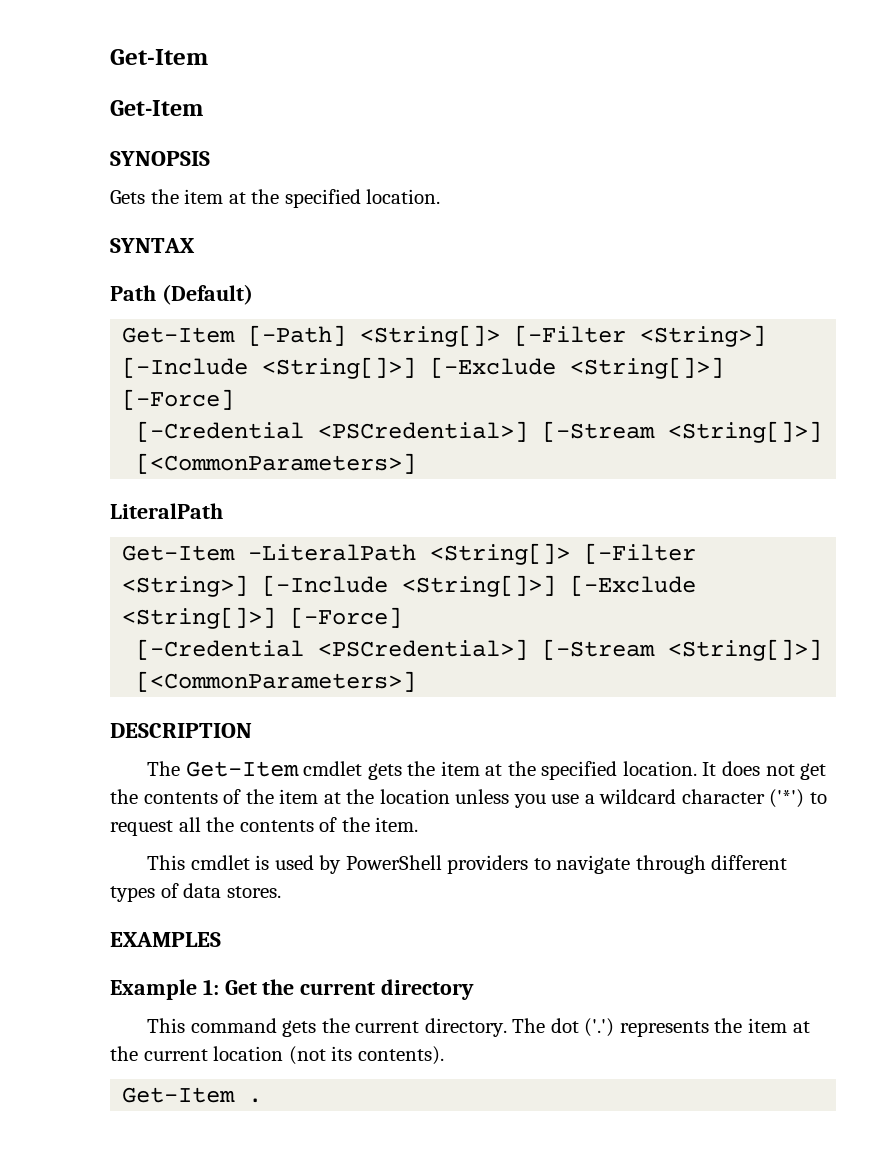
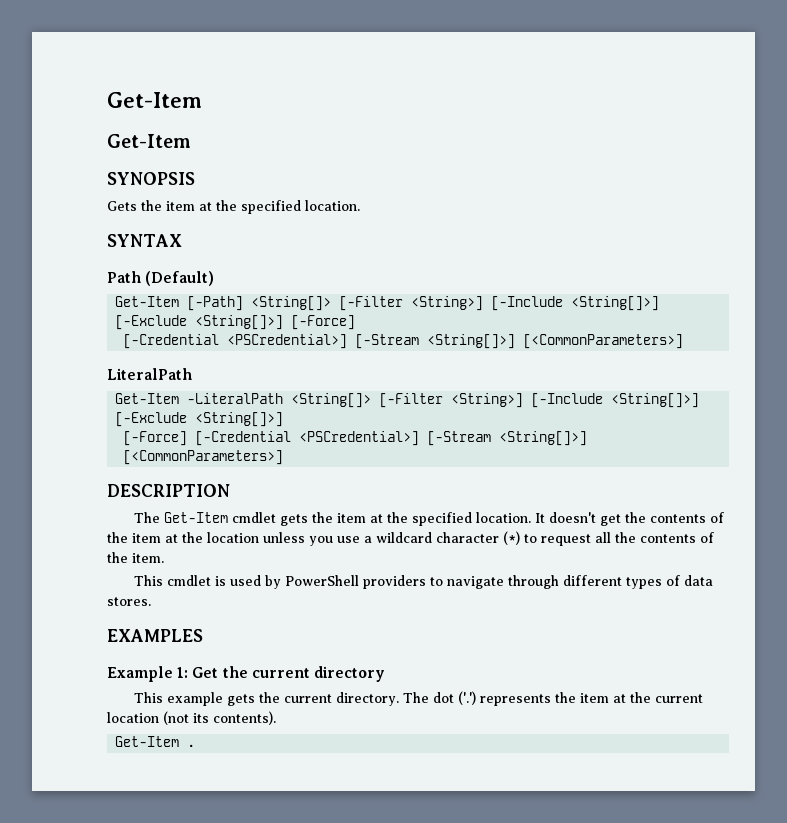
- Get-Item -LiteralPath <String[]> [-Filter <String>] [-Include <String[]>] [-Exclude <String[]>] [-Force]
- [-Credential <PSCredential>] [-Stream <String[]>] [<CommonParameters>]
+ Get-Item -LiteralPath <String[]> [-Filter <String>] [-Include <String[]>] [-Exclude <String[]>]
+ [-Force] [-Credential <PSCredential>] [-Stream <String[]>] [<CommonParameters>]
- It does not get the contents of the item at the location unless you use a wildcard character ('*') to request all the contents of the item.
+ It doesn't get the contents of the item at the location unless you use a wildcard character (*) to request all the contents of the item.
- This command gets the current directory.
+ This example gets the current directory.

